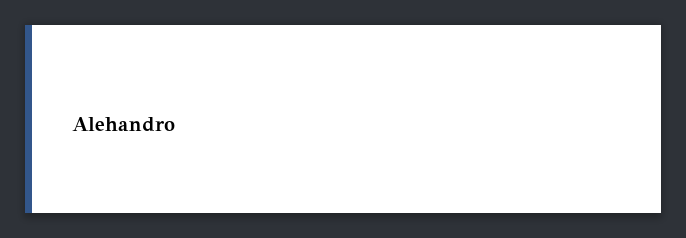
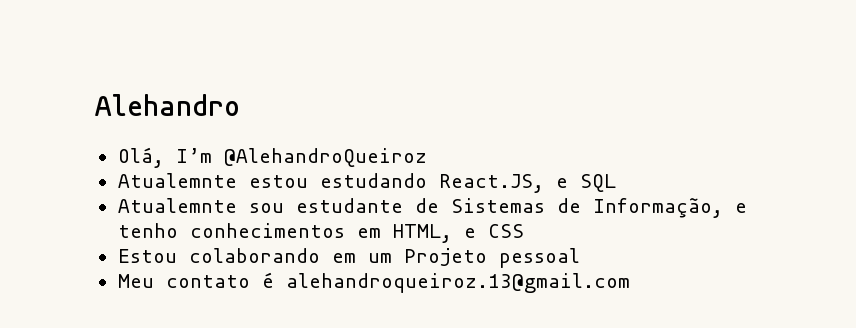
+ Olá, I’m @AlehandroQueiroz
+ Atualemnte estou estudando React.JS, e SQL
+ Atualemnte sou estudante de Sistemas de Informação, e tenho conhecimentos em HTML, e CSS
+ Estou colaborando em um Projeto pessoal
+ Meu contato é alehandroqueiroz.13@gmail.com

